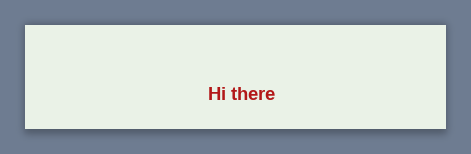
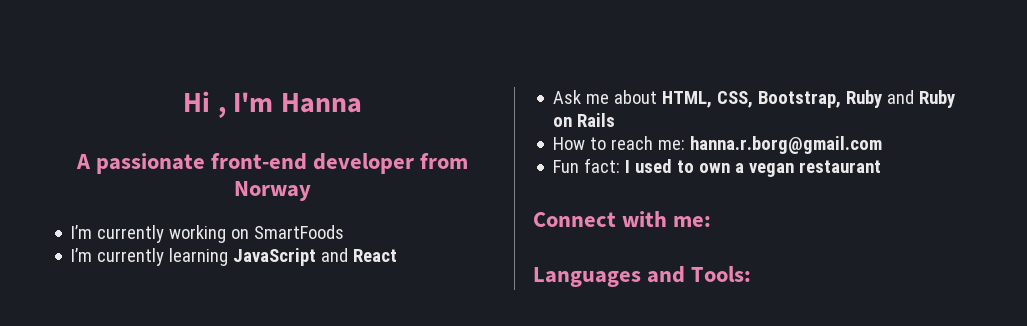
- Hi there
+ Hi , I'm Hanna
+ A passionate front-end developer from Norway
+ I’m currently working on SmartFoods
+ I’m currently learning JavaScript and React
+ Ask me about HTML, CSS, Bootstrap, Ruby and Ruby on Rails
+ How to reach me: hanna.r.borg@gmail.com
+ Fun fact: I used to own a vegan restaurant
+ Connect with me:
+ Languages and Tools:

